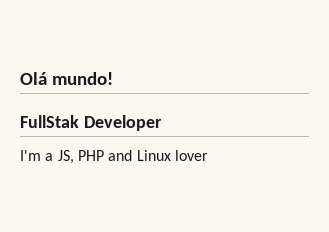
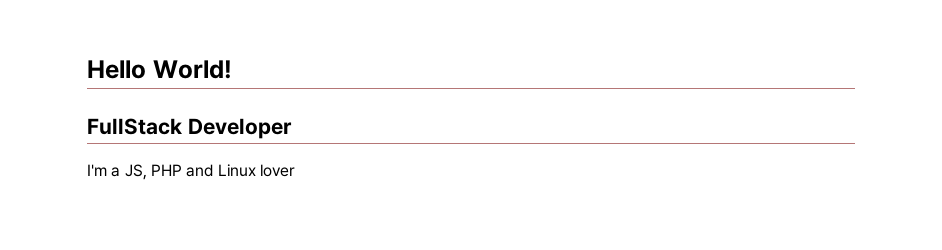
- Olá mundo!
- FullStak Developer
+ Hello World!
+ FullStack Developer

